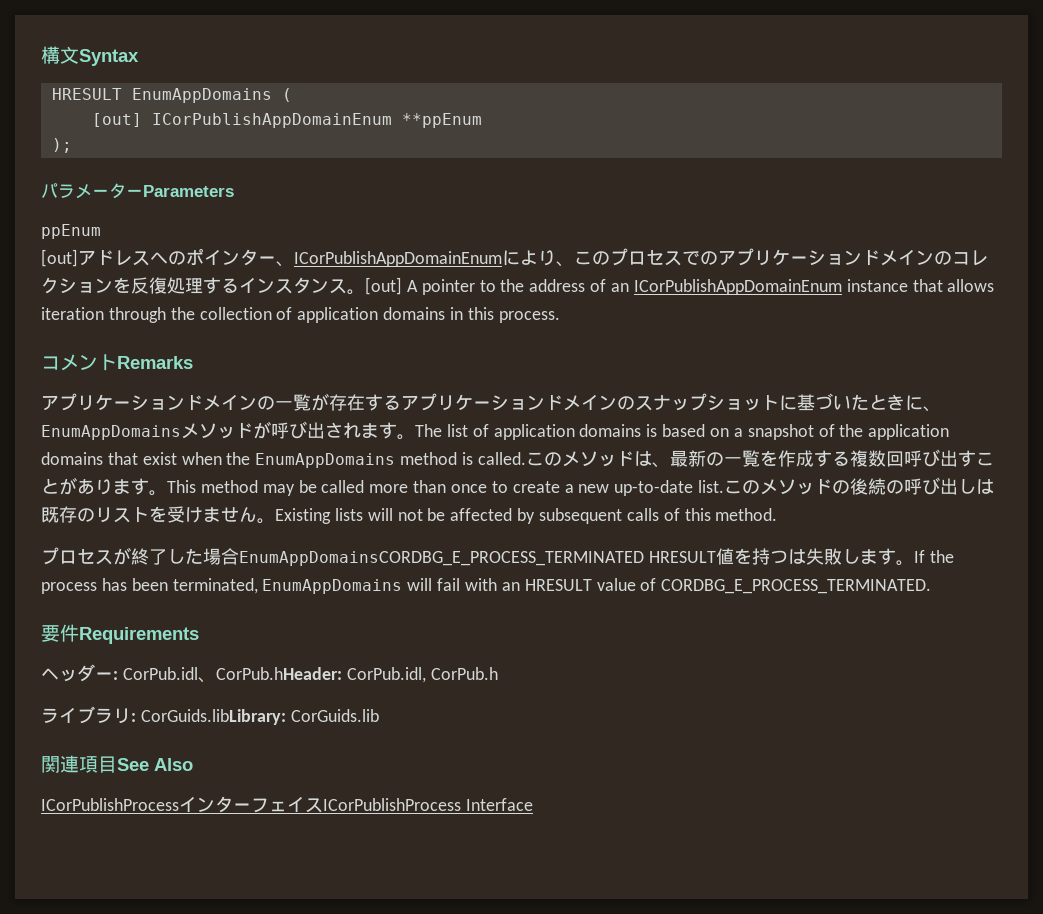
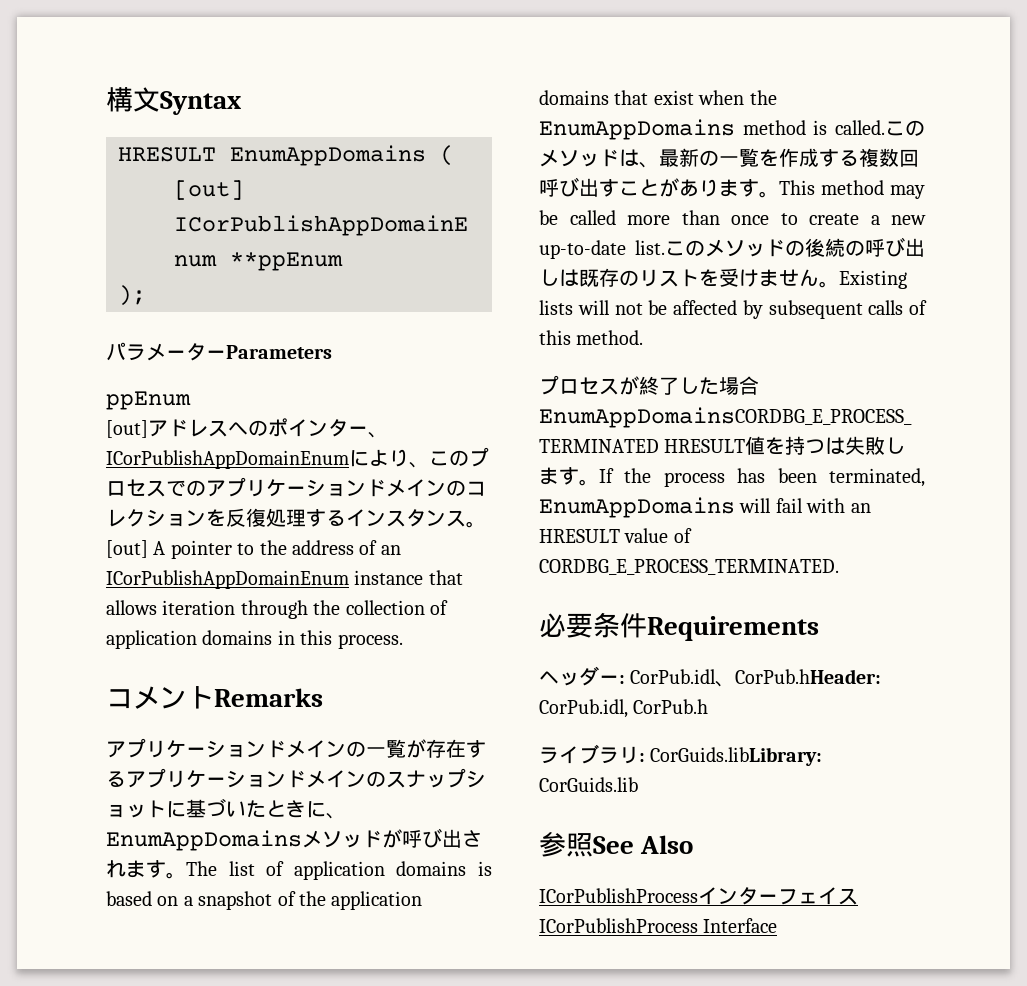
- 要件Requirements
+ 必要条件Requirements
- 関連項目See Also
+ 参照See Also

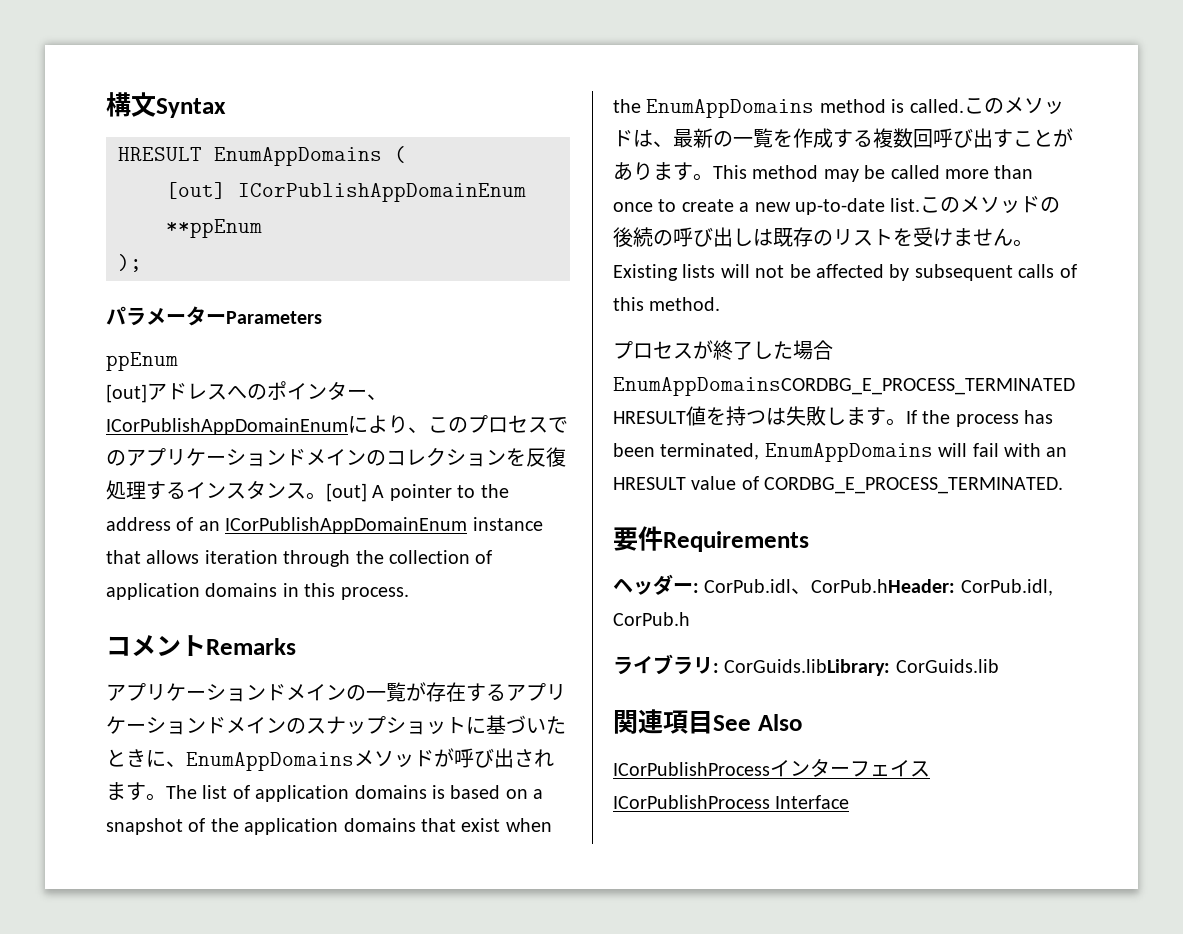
- 必要条件Requirements
+ 要件Requirements
- 参照See Also
+ 関連項目See Also

